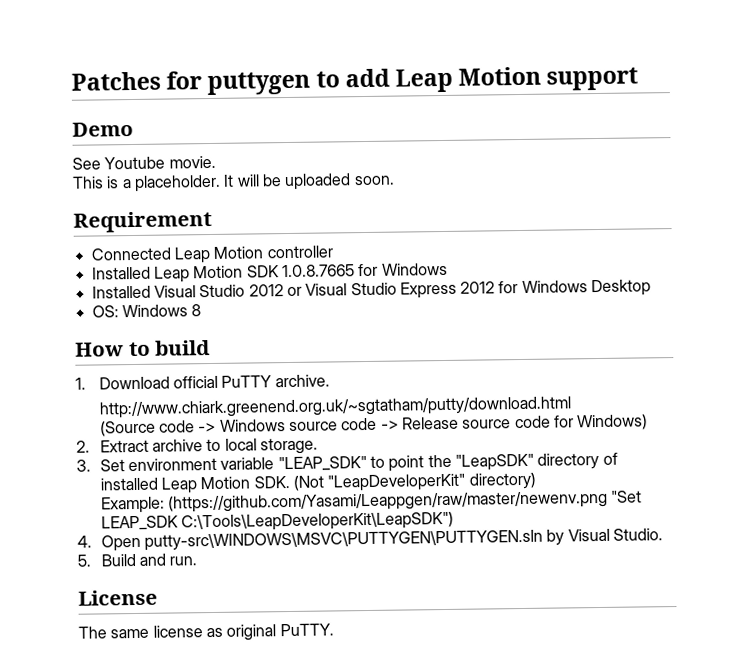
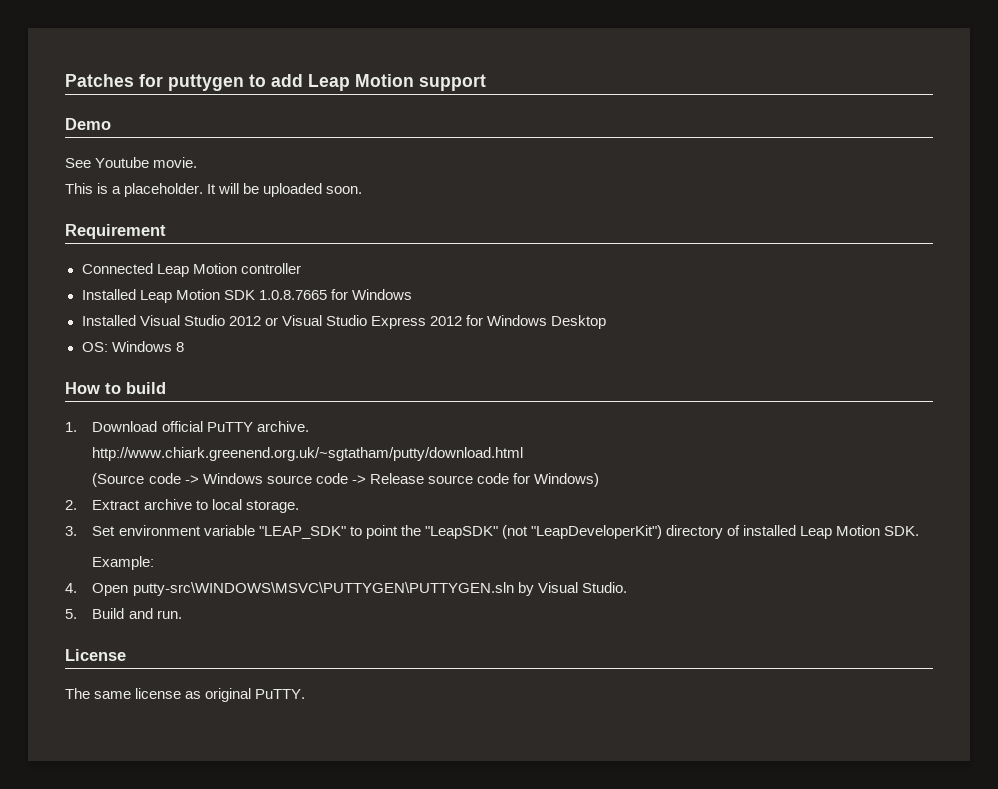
- 3. Set environment variable "LEAP_SDK" to point the "LeapSDK" directory of installed Leap Motion SDK. (Not "LeapDeveloperKit" directory)
- Example: (https://github.com/Yasami/Leappgen/raw/master/newenv.png "Set LEAP_SDK C:\Tools\LeapDeveloperKit\LeapSDK")
+ 3. Set environment variable "LEAP_SDK" to point the "LeapSDK" (not "LeapDeveloperKit") directory of installed Leap Motion SDK.
+ Example:

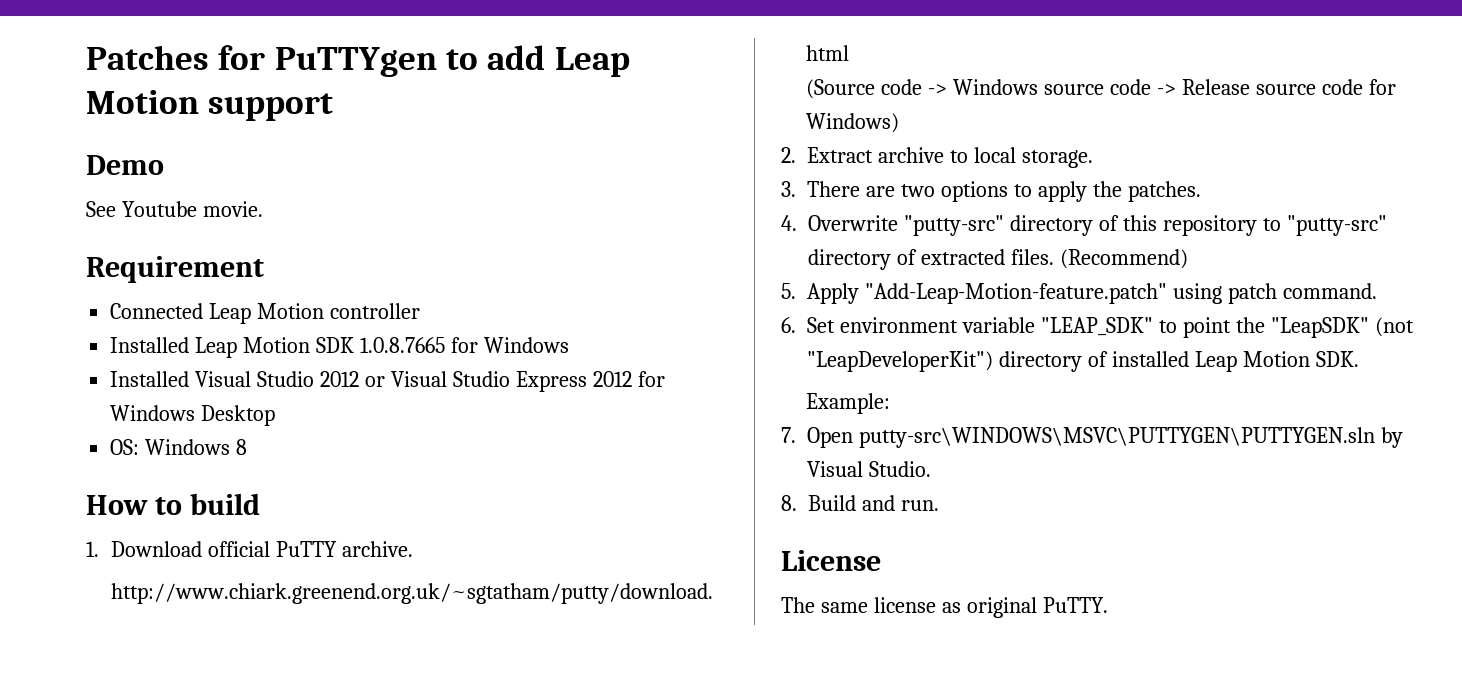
- Patches for puttygen to add Leap Motion support
+ Patches for PuTTYgen to add Leap Motion support
- This is a placeholder. It will be uploaded soon.
- 3. Set environment variable "LEAP_SDK" to point the "LeapSDK" (not "LeapDeveloperKit") directory of installed Leap Motion SDK.
+ 3. There are two options to apply the patches.
+ 4. Overwrite "putty-src" directory of this repository to "putty-src" directory of extracted files. (Recommend)
+ 5. Apply "Add-Leap-Motion-feature.patch" using patch command.
+ 6. Set environment variable "LEAP_SDK" to point the "LeapSDK" (not "LeapDeveloperKit") directory of installed Leap Motion SDK.
- 4. Open putty-src\WINDOWS\MSVC\PUTTYGEN\PUTTYGEN.sln by Visual Studio.
+ 7. Open putty-src\WINDOWS\MSVC\PUTTYGEN\PUTTYGEN.sln by Visual Studio.
- 5. Build and run.
+ 8. Build and run.

